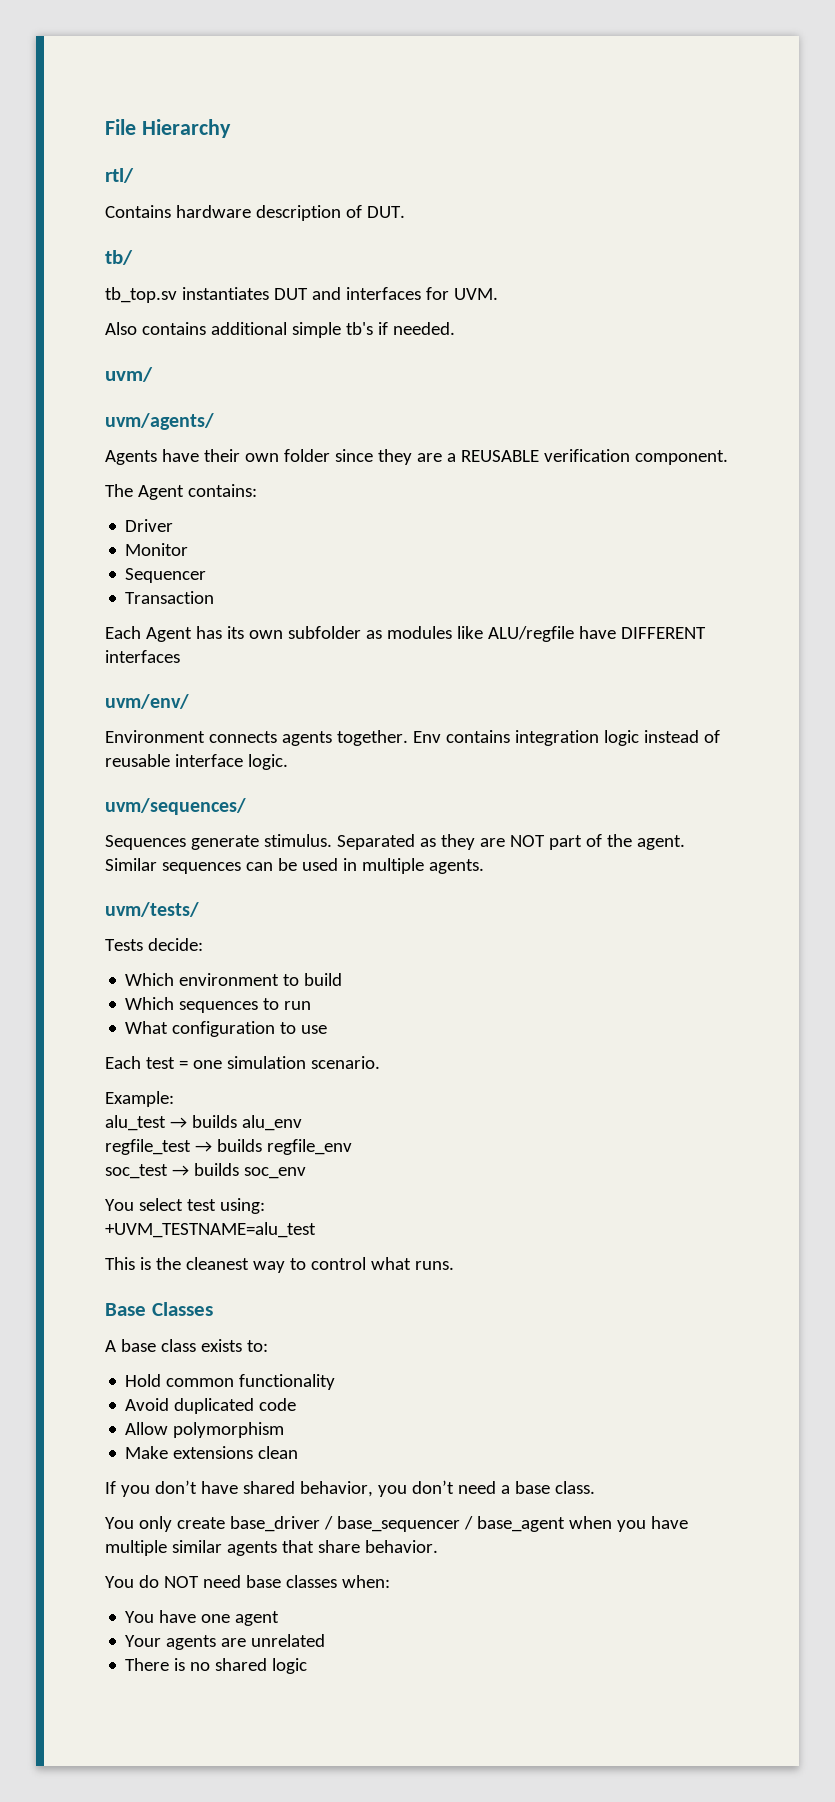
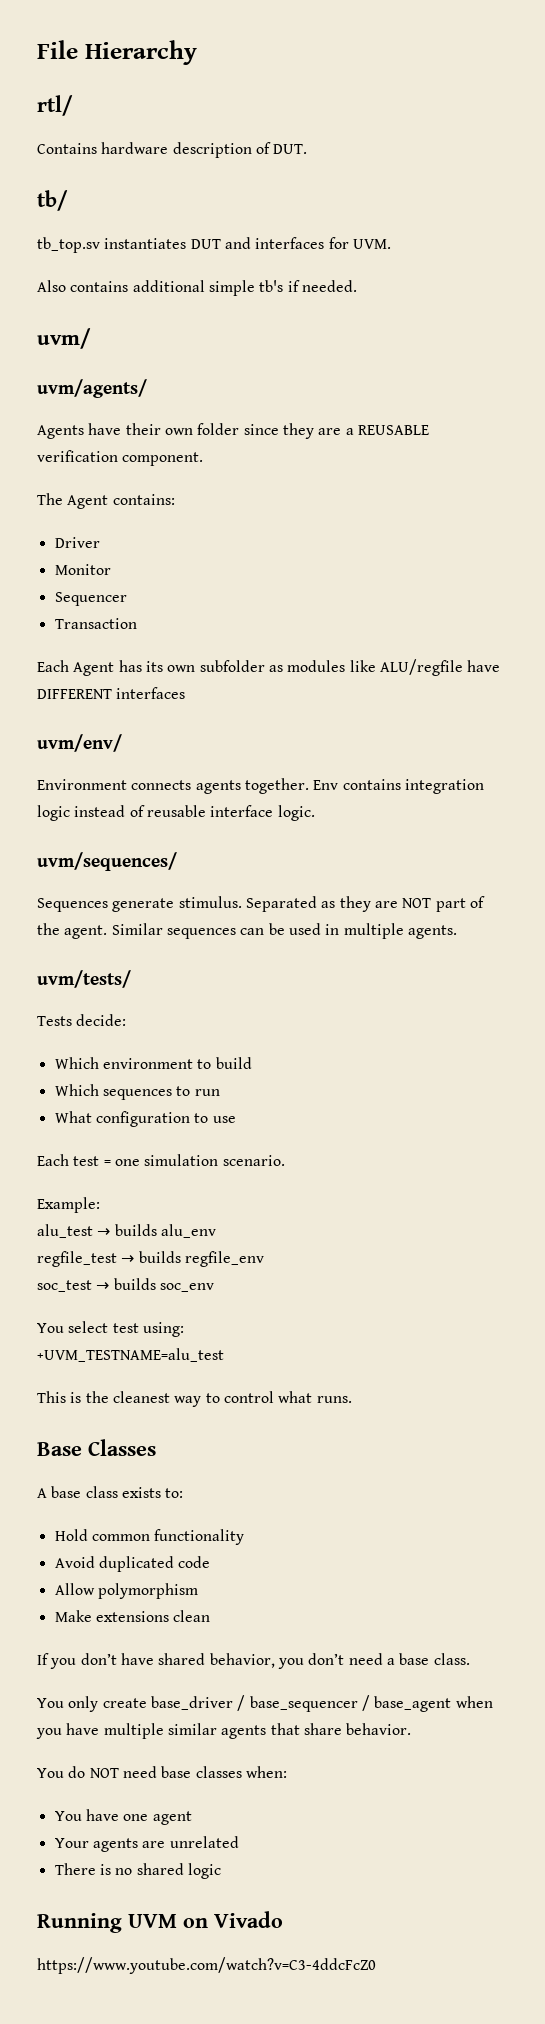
+ Running UVM on Vivado
+ https://www.youtube.com/watch?v=C3-4ddcFcZ0

